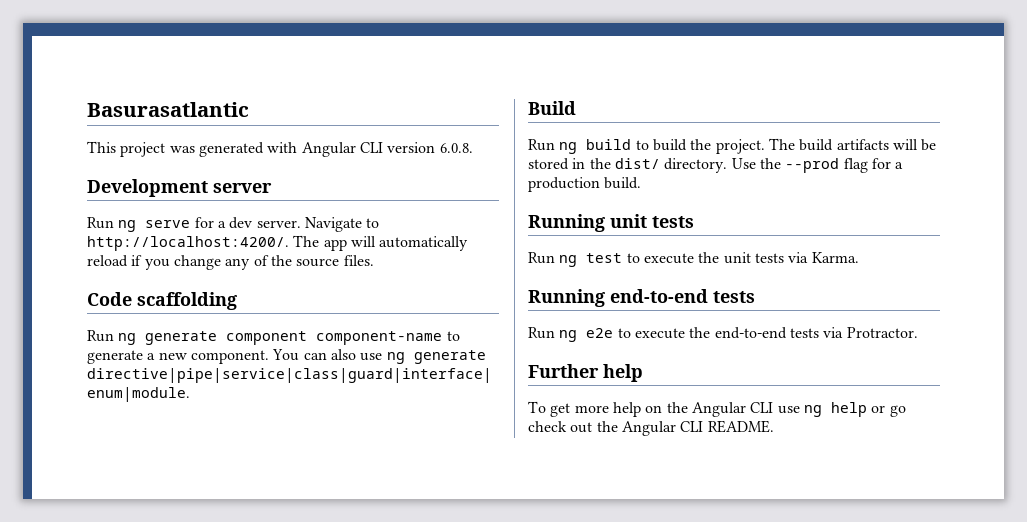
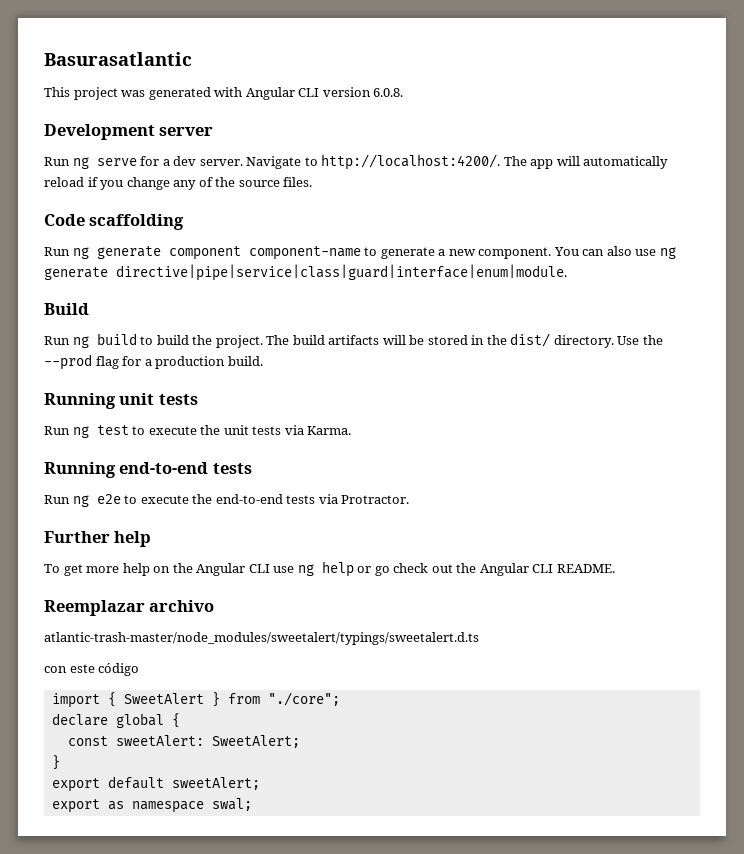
+ Reemplazar archivo
+ atlantic-trash-master/node_modules/sweetalert/typings/sweetalert.d.ts
+ con este código
+ import { SweetAlert } from "./core";
+ declare global {
+ const sweetAlert: SweetAlert;
+ }
+ export default sweetAlert;
+ export as namespace swal;

